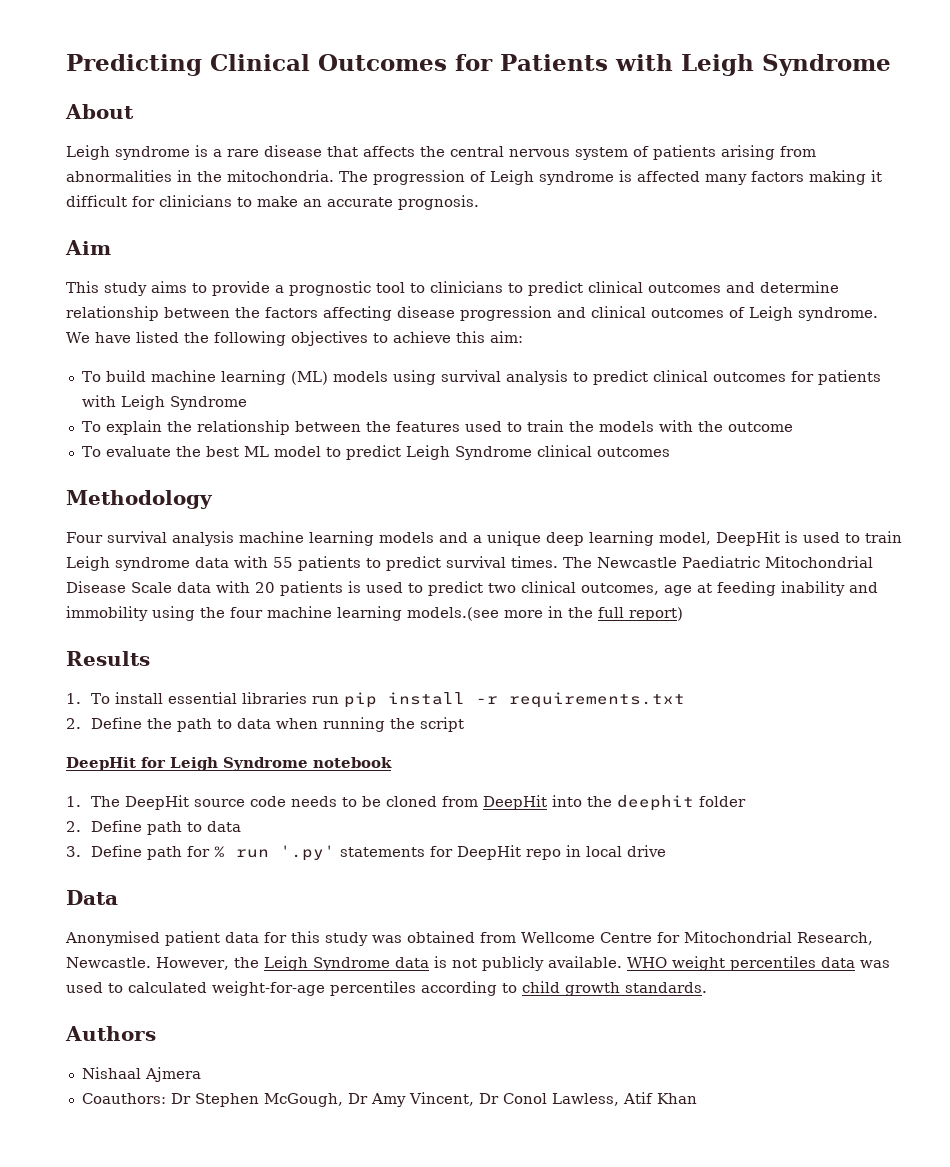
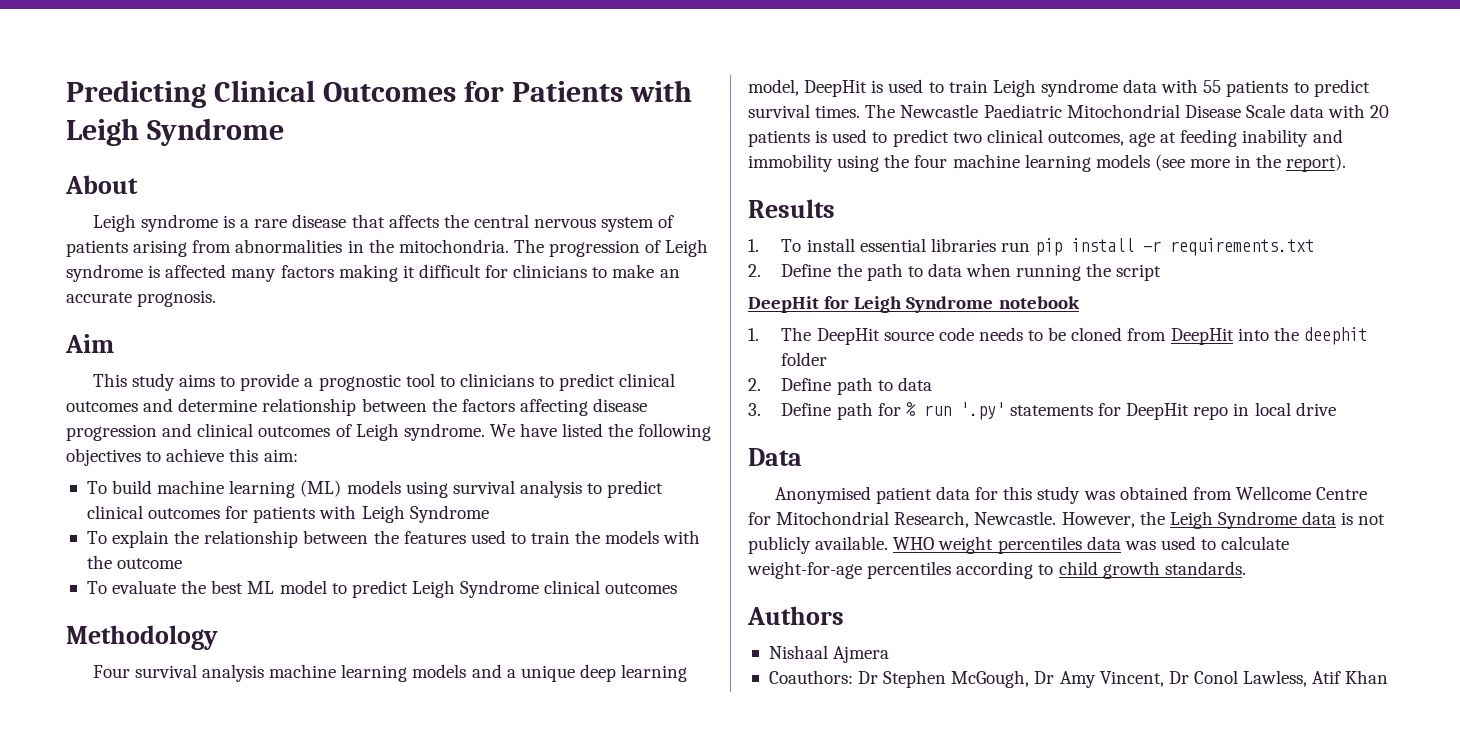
- The Newcastle Paediatric Mitochondrial Disease Scale data with 20 patients is used to predict two clinical outcomes, age at feeding inability and immobility using the four machine learning models.(see more in the full report)
+ The Newcastle Paediatric Mitochondrial Disease Scale data with 20 patients is used to predict two clinical outcomes, age at feeding inability and immobility using the four machine learning models (see more in the report).
- WHO weight percentiles data was used to calculated weight-for-age percentiles according to child growth standards.
+ WHO weight percentiles data was used to calculate weight-for-age percentiles according to child growth standards.

